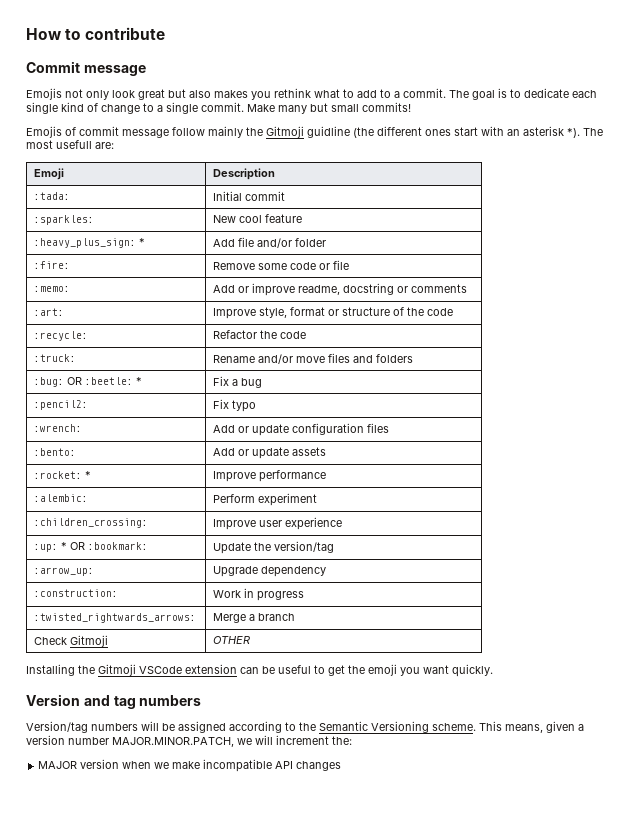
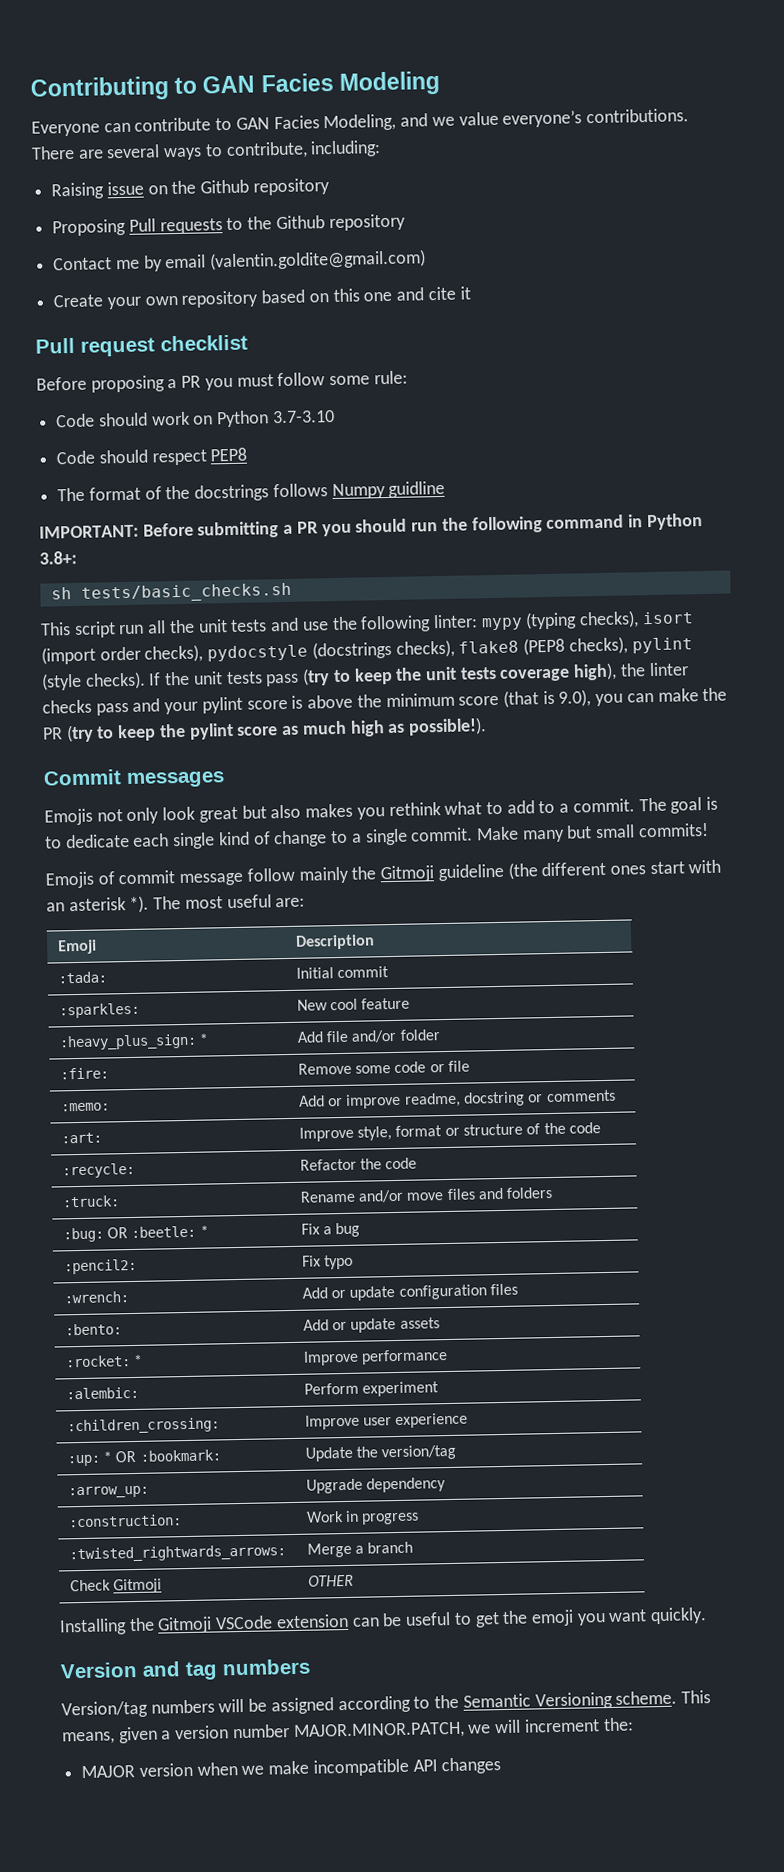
- How to contribute
+ Contributing to GAN Facies Modeling
+ Everyone can contribute to GAN Facies Modeling, and we value everyone’s contributions. There are several ways to contribute, including:
+ Raising issue on the Github repository
+ Proposing Pull requests to the Github repository
+ Contact me by email (valentin.goldite@gmail.com)
+ Create your own repository based on this one and cite it
+ Pull request checklist
+ Before proposing a PR you must follow some rule:
+ Code should work on Python 3.7-3.10
+ Code should respect PEP8
+ The format of the docstrings follows Numpy guidline
+ IMPORTANT: Before submitting a PR you should run the following command in Python 3.8+:
+ sh tests/basic_checks.sh
+ This script run all the unit tests and use the following linter: mypy (typing checks), isort (import order checks), pydocstyle (docstrings checks), flake8 (PEP8 checks), pylint (style checks). If the unit tests pass (try to keep the unit tests coverage high), the linter checks pass and your pylint score is above the minimum score (that is 9.0), you can make the PR (try to keep the pylint score as much high as possible!).
- Commit message
+ Commit messages
- Emojis of commit message follow mainly the Gitmoji guidline (the different ones start with an asterisk *).
+ Emojis of commit message follow mainly the Gitmoji guideline (the different ones start with an asterisk *).
- The most usefull are:
+ The most useful are:

